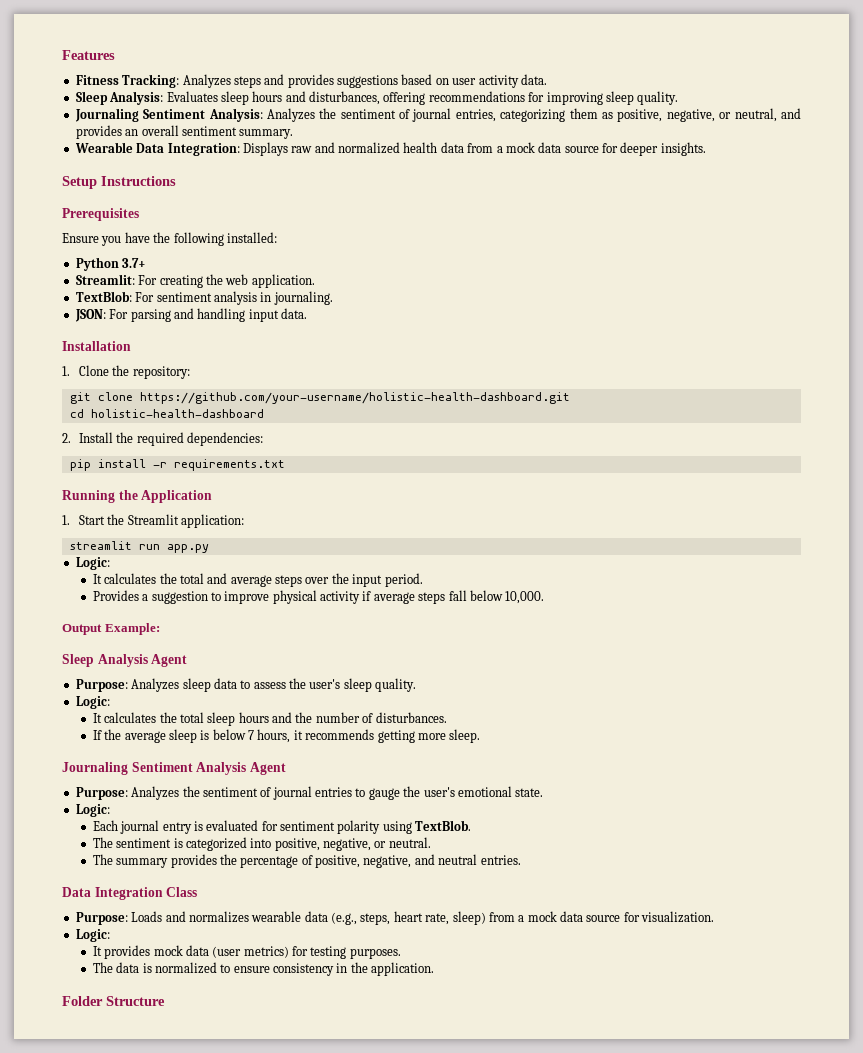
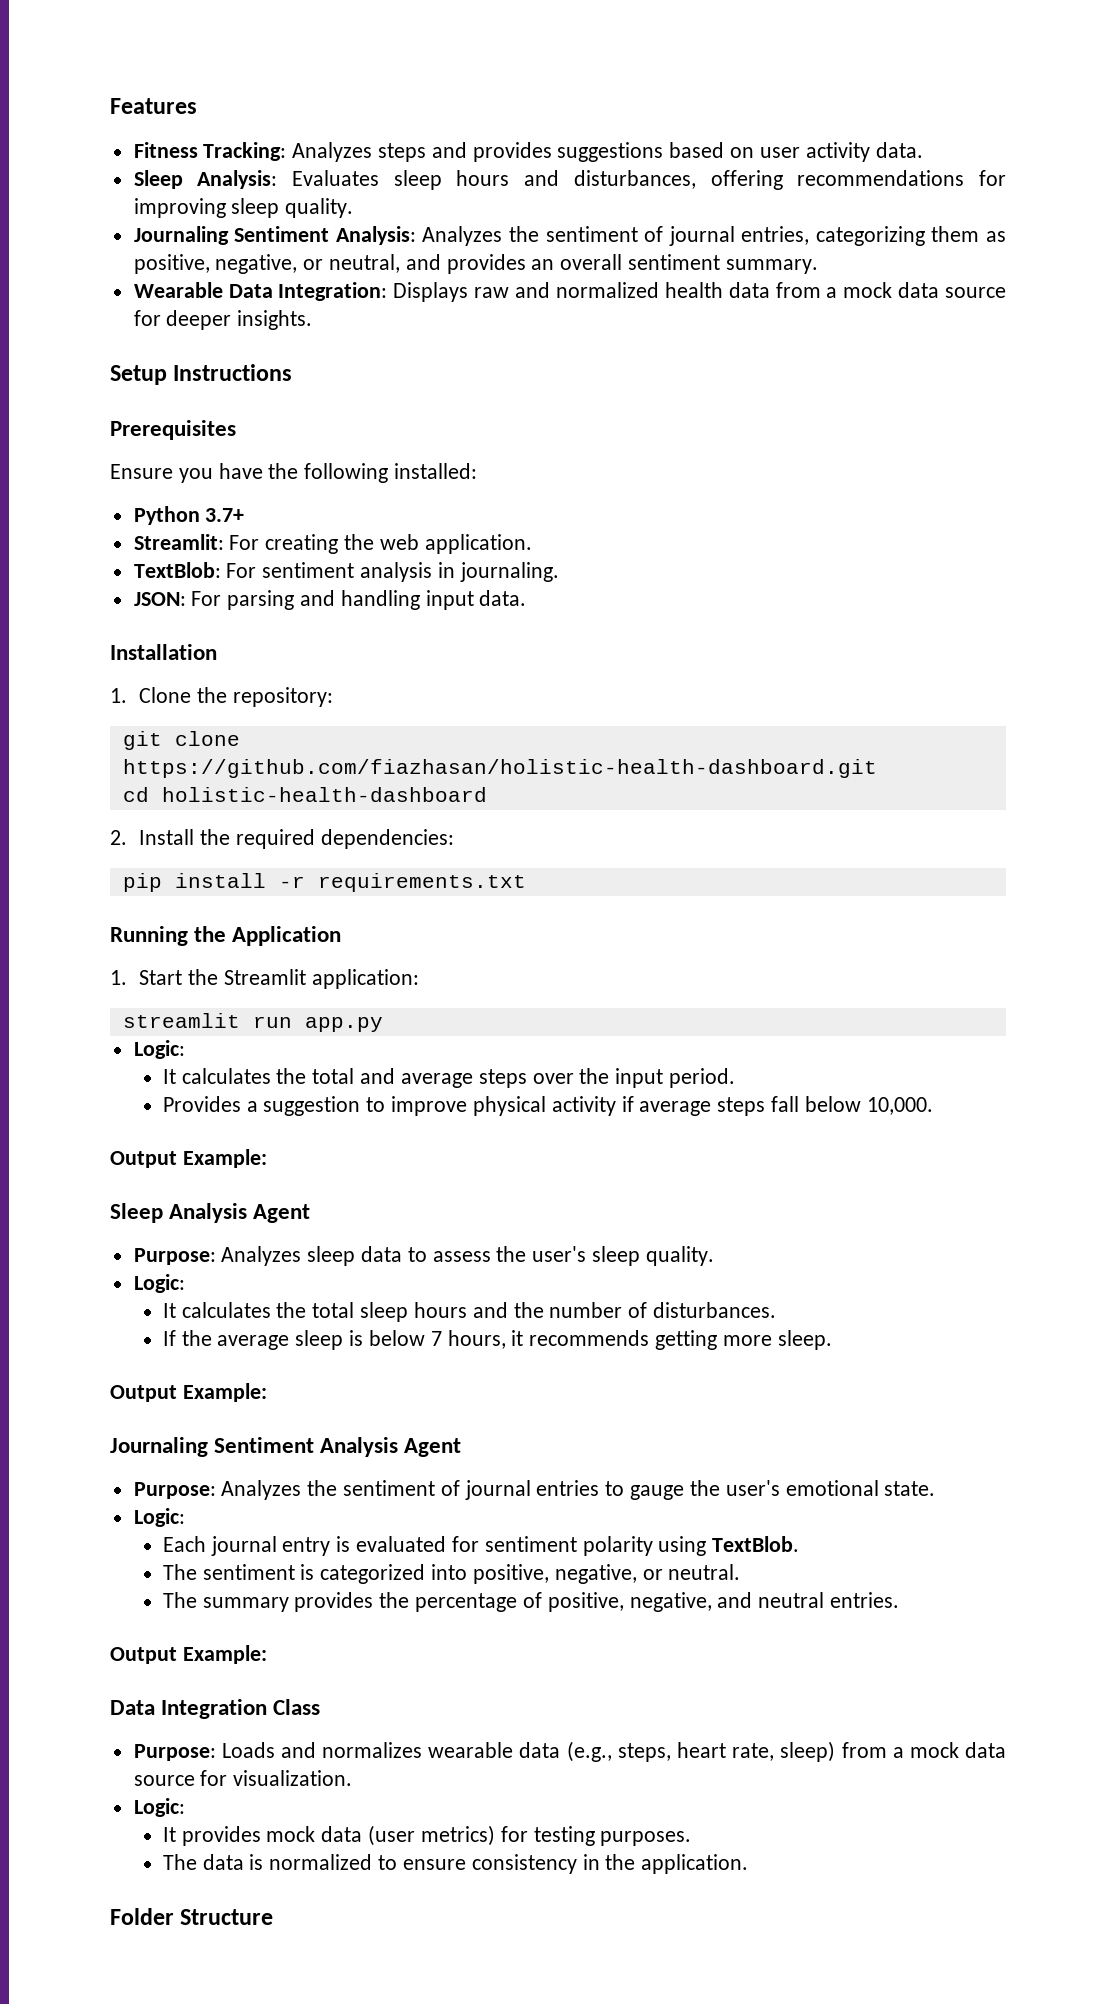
- git clone https://github.com/your-username/holistic-health-dashboard.git
+ git clone https://github.com/fiazhasan/holistic-health-dashboard.git
  If the average sleep is below 7 hours, it recommends getting more sleep.
+ Output Example:
  The summary provides the percentage of positive, negative, and neutral entries.
+ Output Example:

